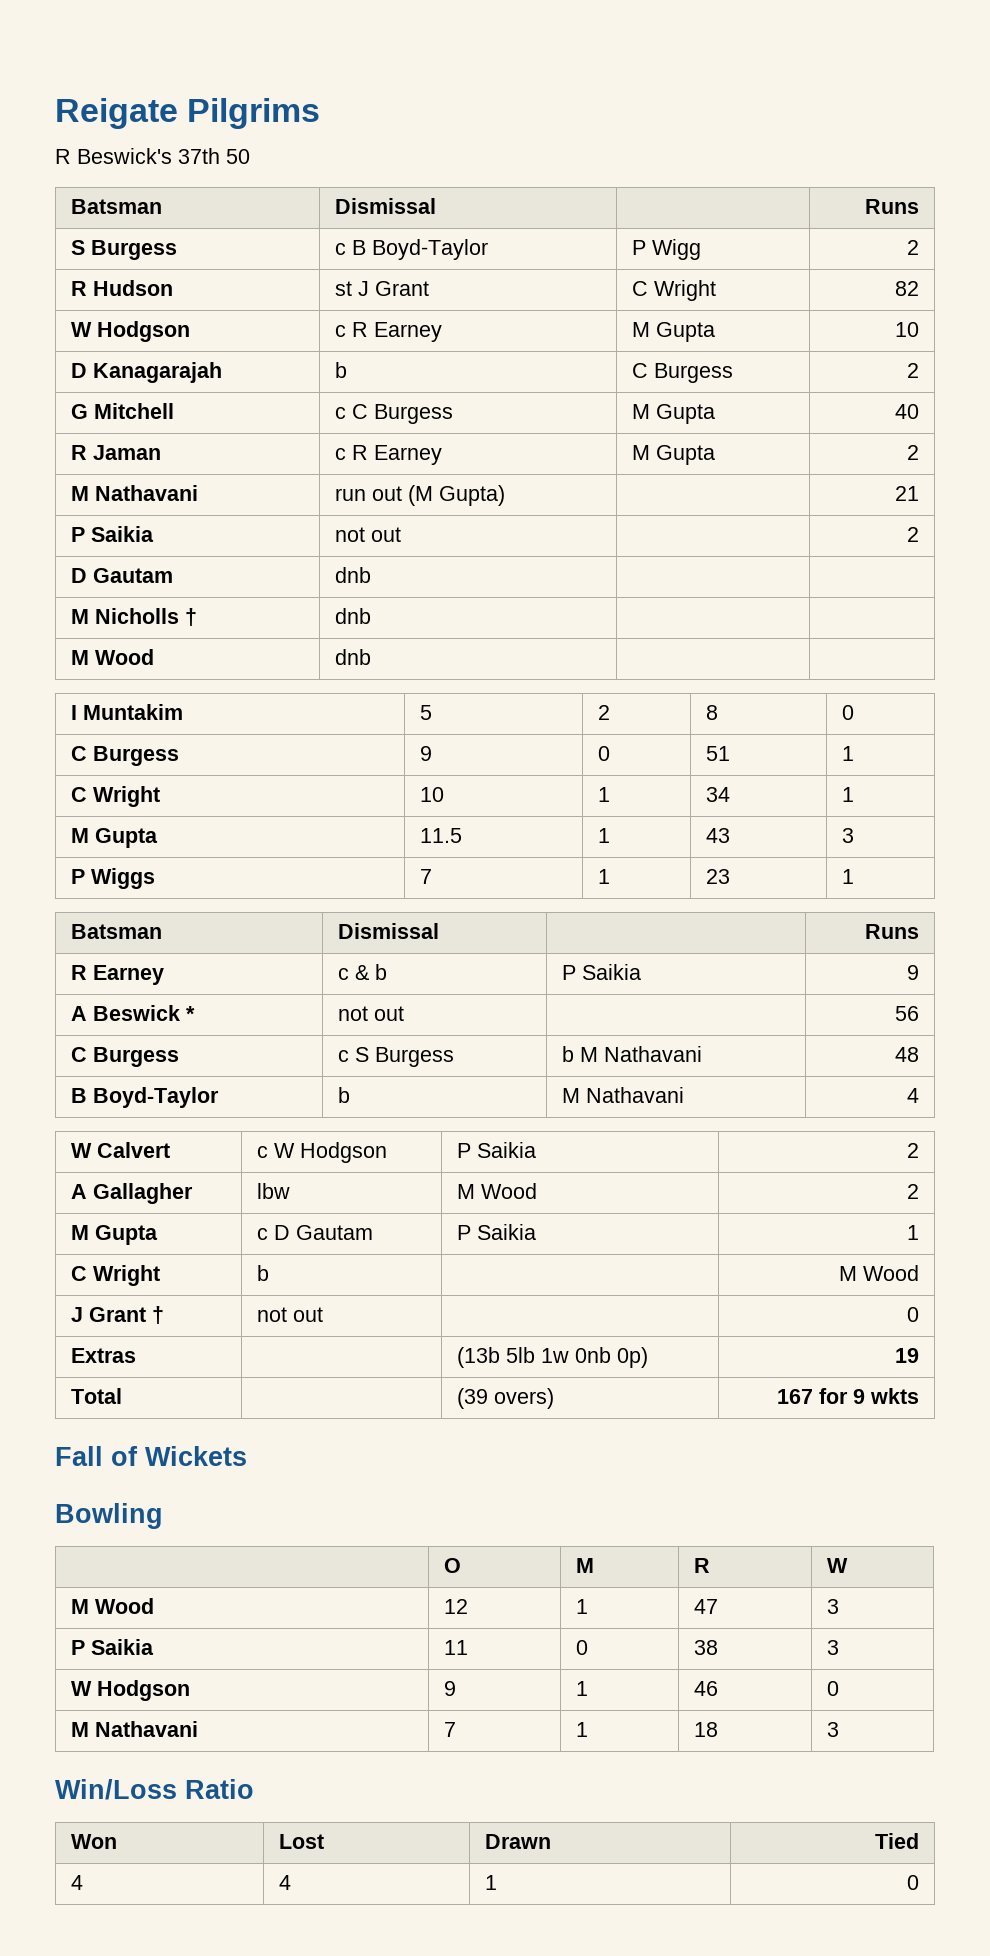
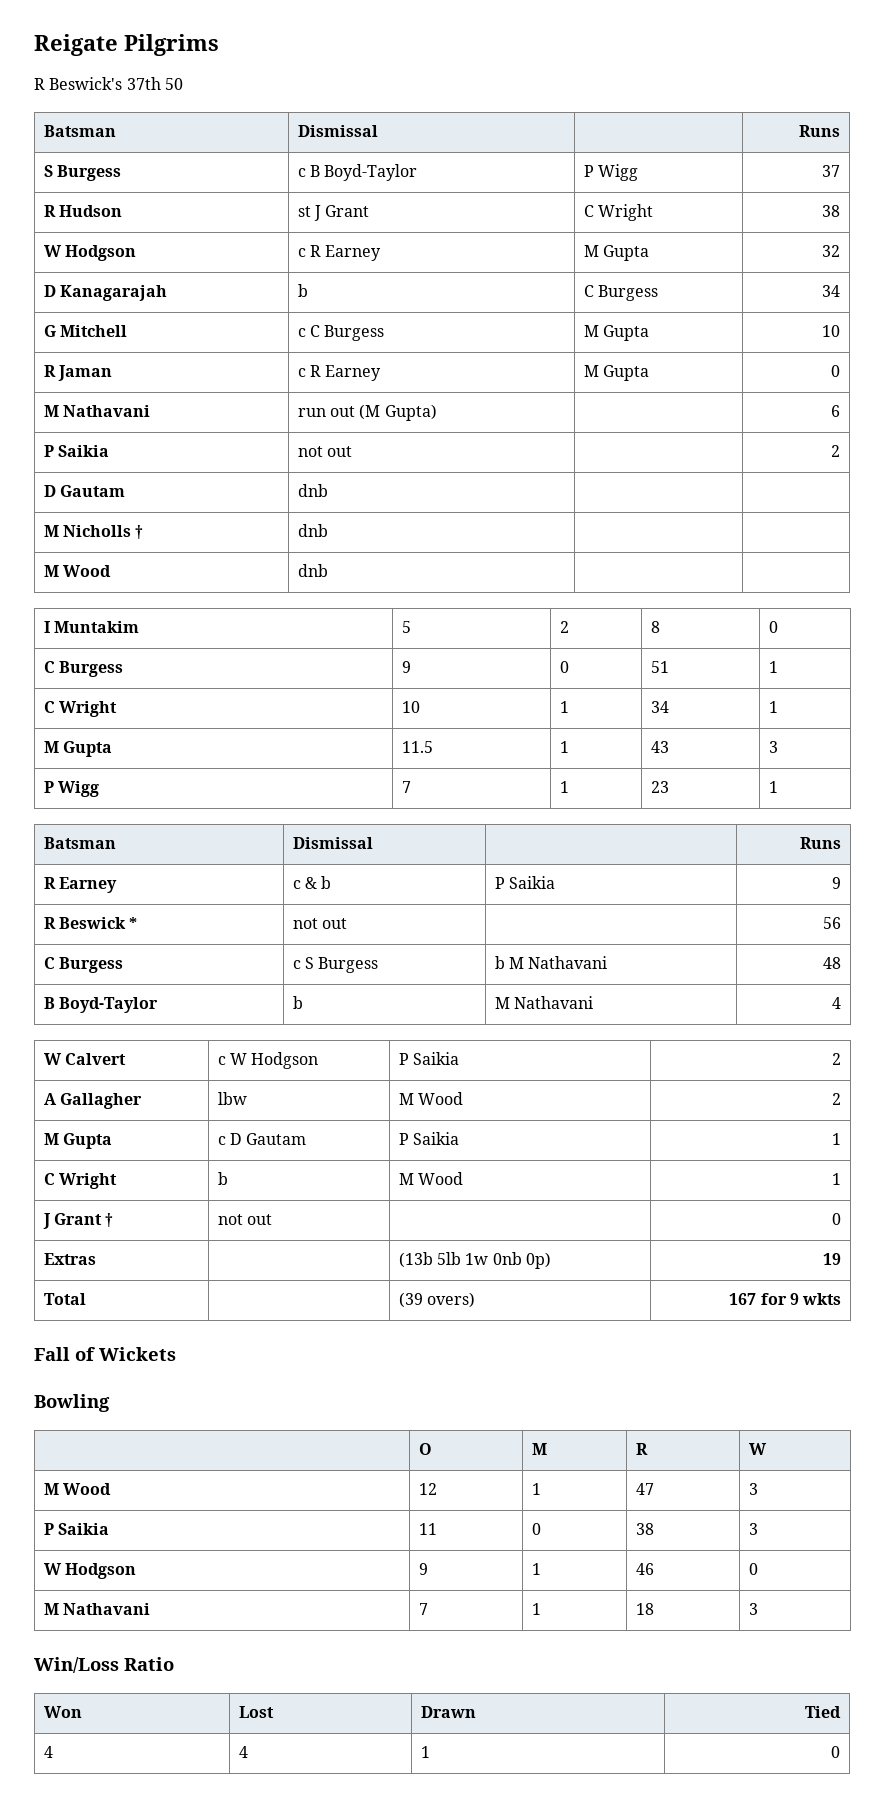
- S Burgess | c B Boyd-Taylor | P Wigg | 2
+ S Burgess | c B Boyd-Taylor | P Wigg | 37
- R Hudson | st J Grant | C Wright | 82
+ R Hudson | st J Grant | C Wright | 38
- W Hodgson | c R Earney | M Gupta | 10
+ W Hodgson | c R Earney | M Gupta | 32
- D Kanagarajah | b | C Burgess | 2
+ D Kanagarajah | b | C Burgess | 34
- G Mitchell | c C Burgess | M Gupta | 40
+ G Mitchell | c C Burgess | M Gupta | 10
- R Jaman | c R Earney | M Gupta | 2
+ R Jaman | c R Earney | M Gupta | 0
- M Nathavani | run out (M Gupta) | | 21
+ M Nathavani | run out (M Gupta) | | 6
- P Wiggs | 7 | 1 | 23 | 1
+ P Wigg | 7 | 1 | 23 | 1
- A Beswick * | not out | | 56
+ R Beswick * | not out | | 56
- C Wright | b | | M Wood
+ C Wright | b | M Wood | 1

